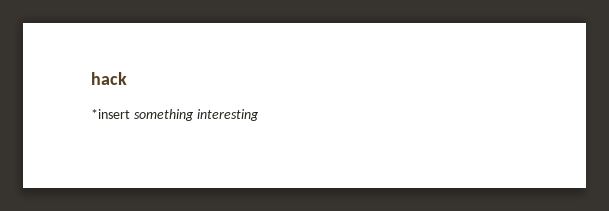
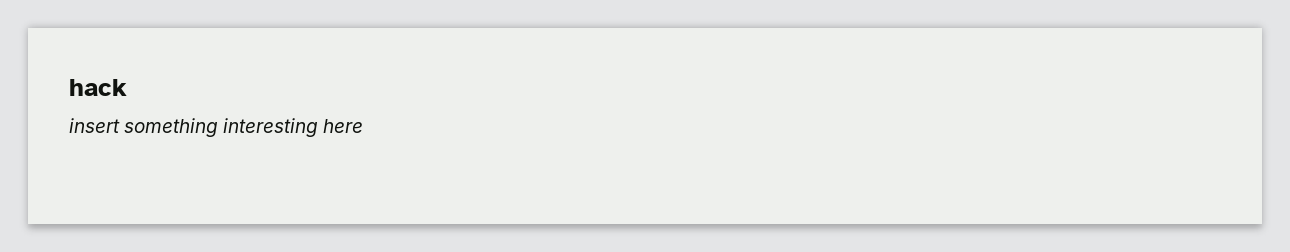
- *insert something interesting
+ insert something interesting here

